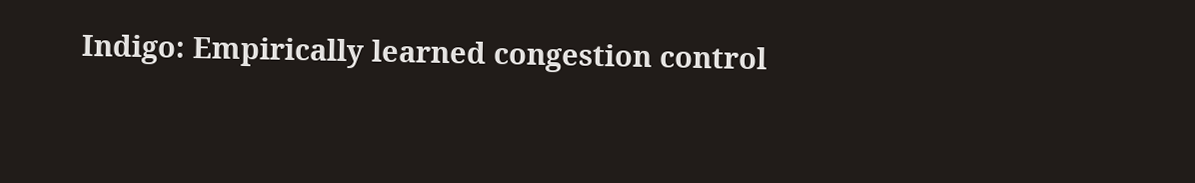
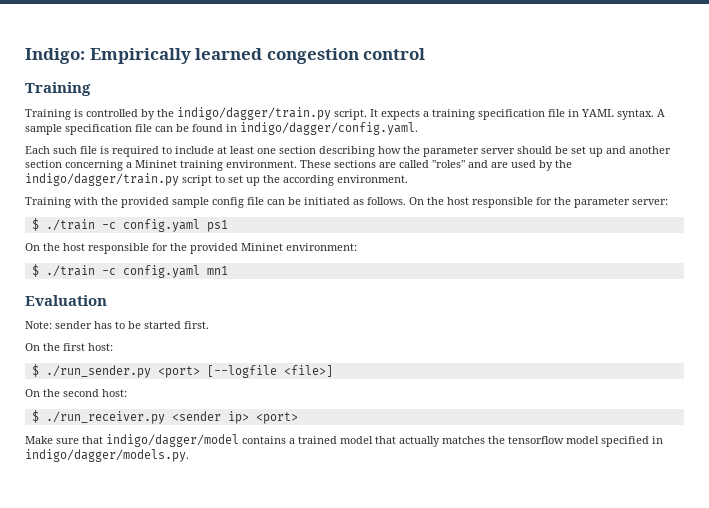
  Indigo: Empirically learned congestion control
+ Training
+ Training is controlled by the indigo/dagger/train.py script. It expects a training specification file in YAML syntax. A sample specification file can be found in indigo/dagger/config.yaml.
+ Each such file is required to include at least one section describing how the parameter server should be set up and another section concerning a Mininet training environment. These sections are called "roles" and are used by the indigo/dagger/train.py script to set up the according environment.
+ Training with the provided sample config file can be initiated as follows. On the host responsible for the parameter server:
+ $ ./train -c config.yaml ps1
+ On the host responsible for the provided Mininet environment:
+ $ ./train -c config.yaml mn1
+ Evaluation
+ Note: sender has to be started first.
+ On the first host:
+ $ ./run_sender.py <port> [--logfile <file>]
+ On the second host:
+ $ ./run_receiver.py <sender ip> <port>
+ Make sure that indigo/dagger/model contains a trained model that actually matches the tensorflow model specified in indigo/dagger/models.py.

